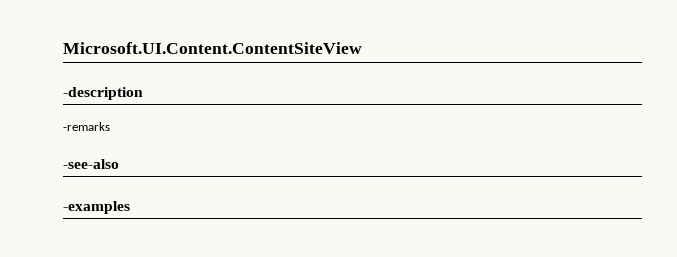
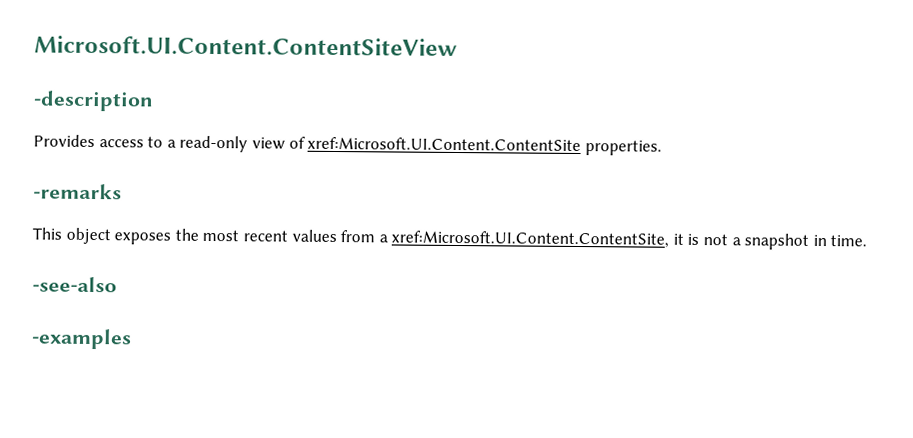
+ Provides access to a read-only view of xref:Microsoft.UI.Content.ContentSite properties.
  -remarks
+ This object exposes the most recent values from a xref:Microsoft.UI.Content.ContentSite, it is not a snapshot in time.

